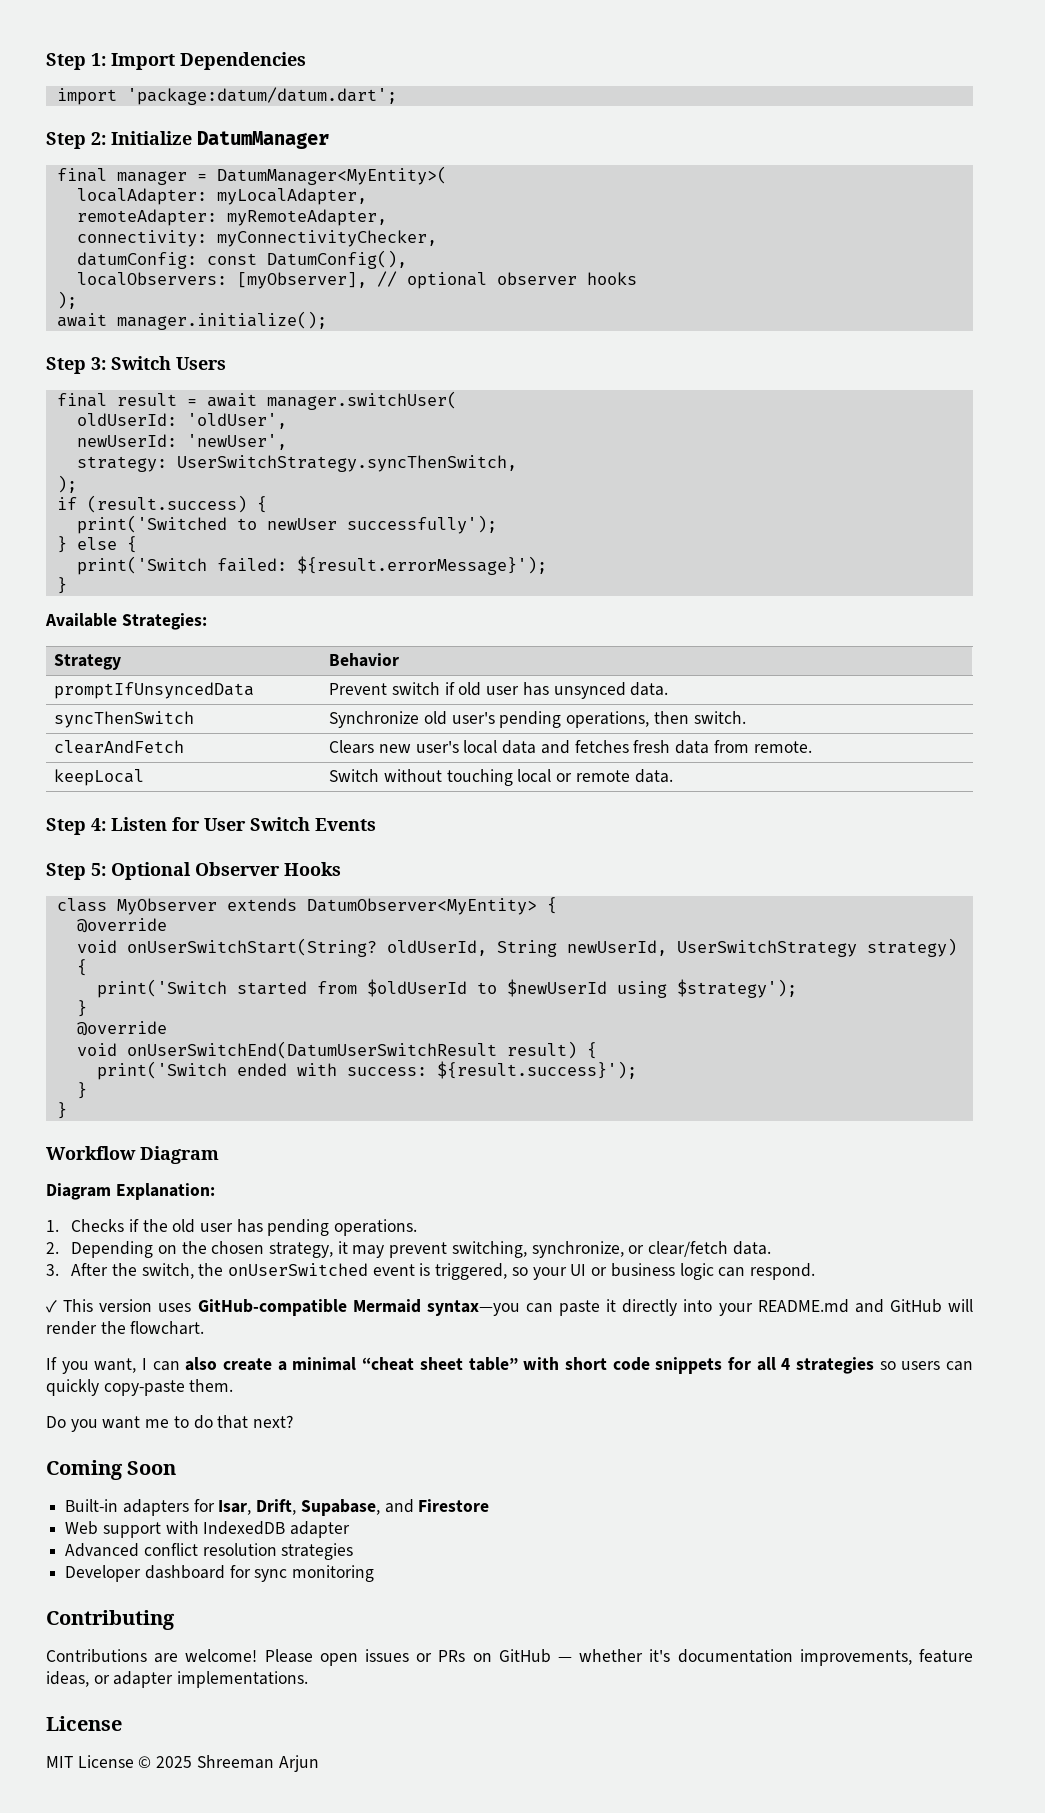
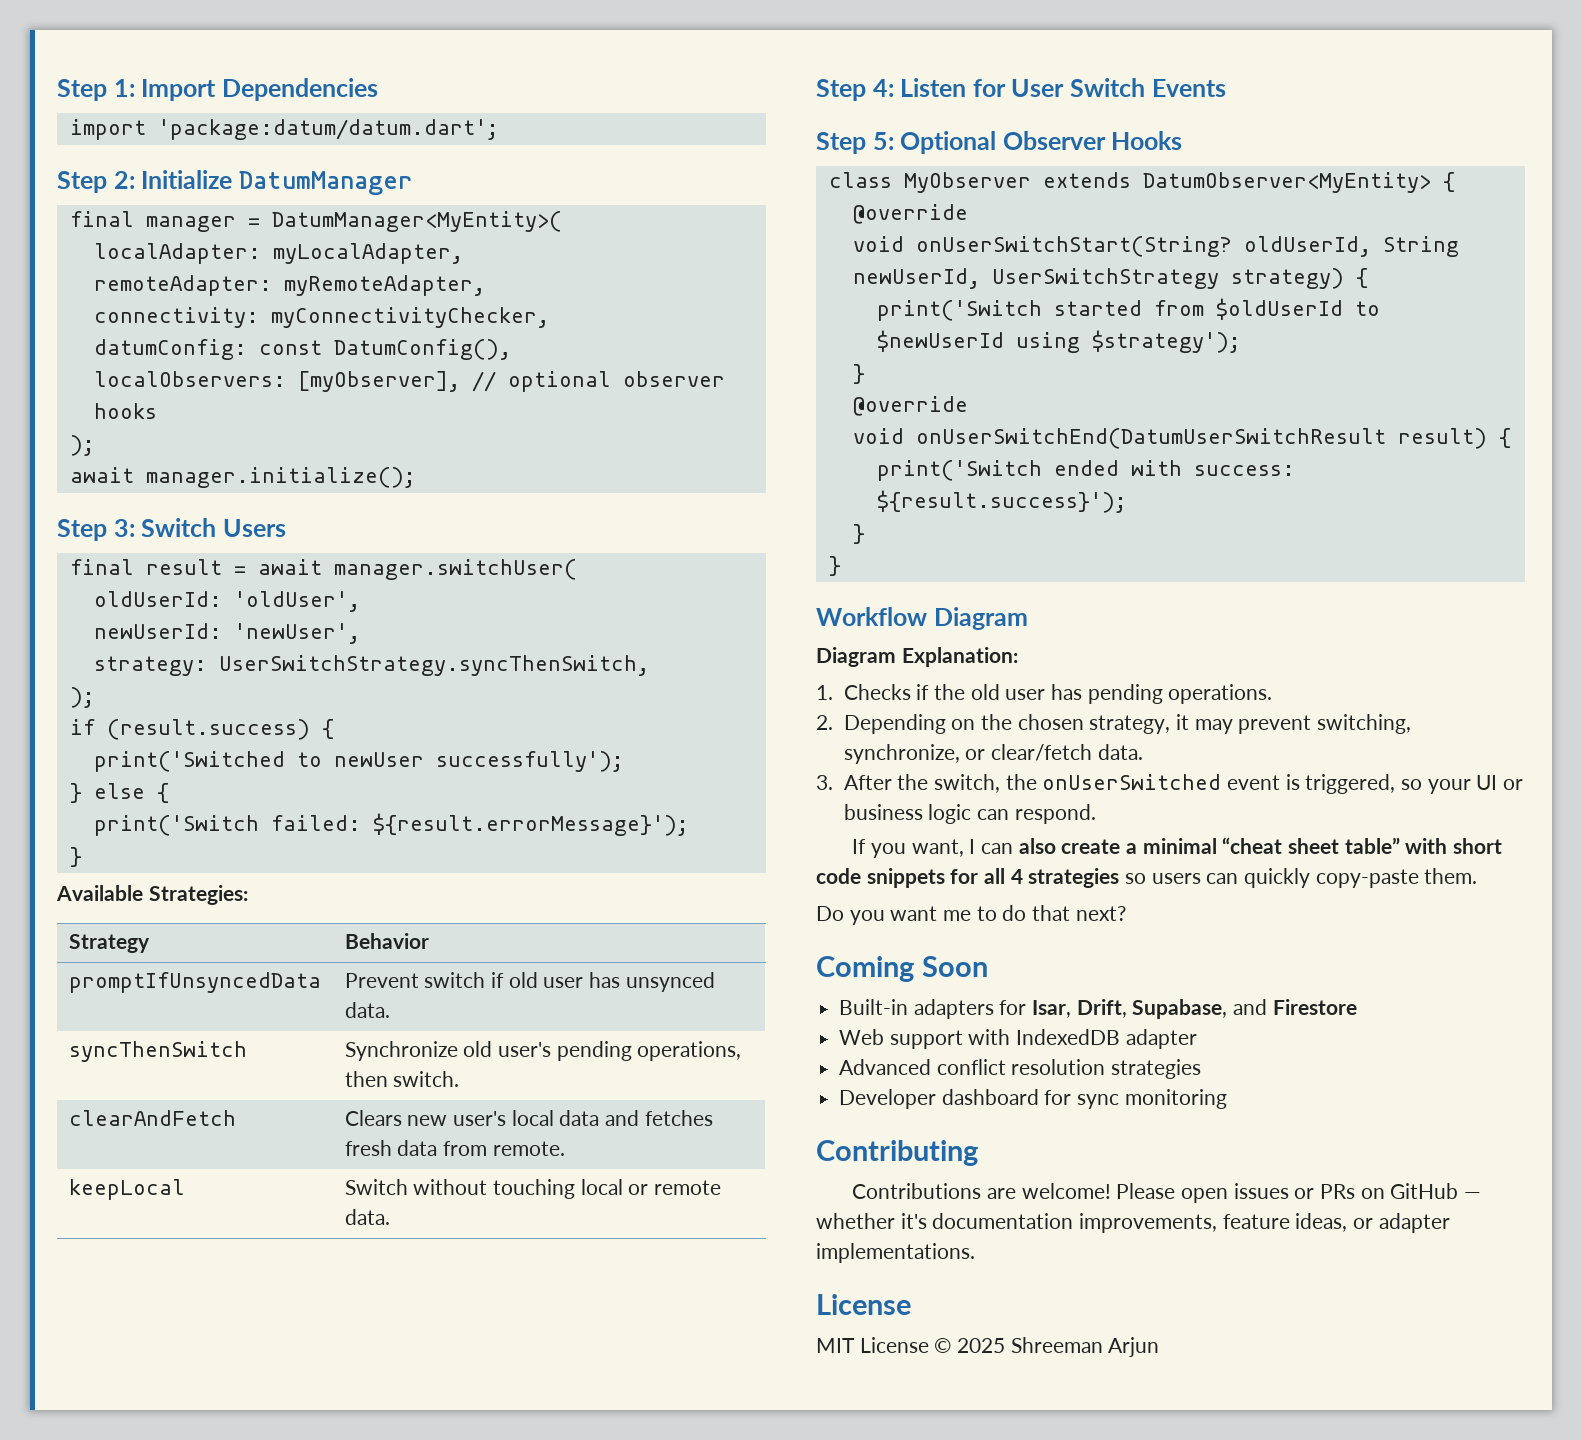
- ✓ This version uses GitHub-compatible Mermaid syntax—you can paste it directly into your README.md and GitHub will render the flowchart.

